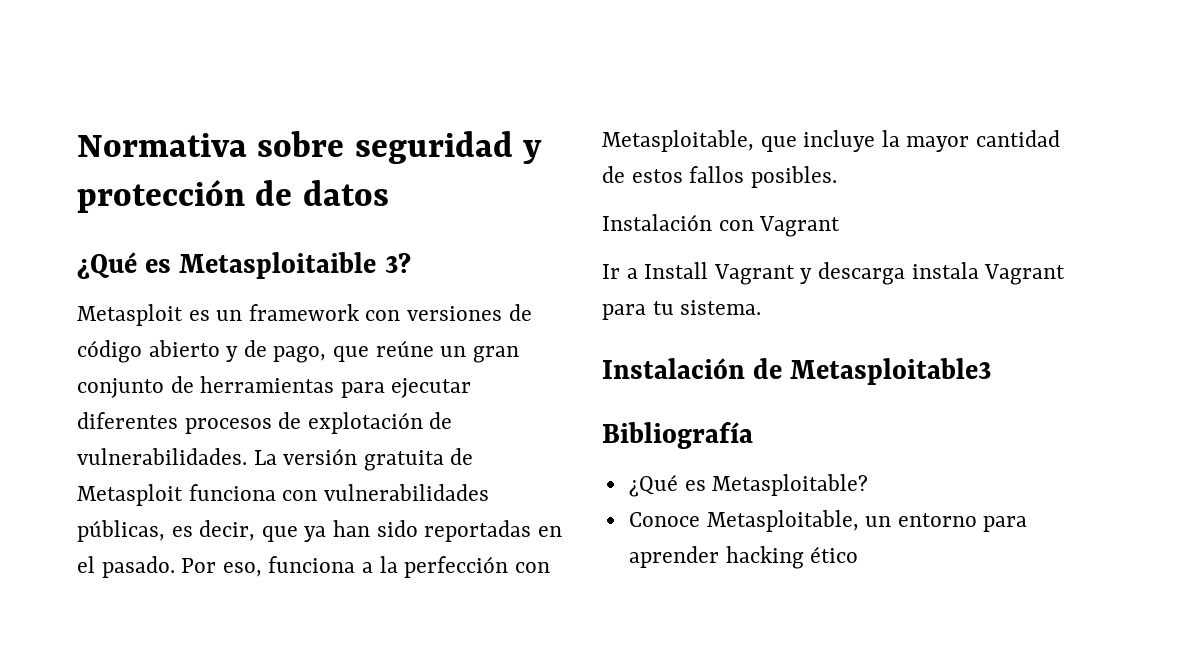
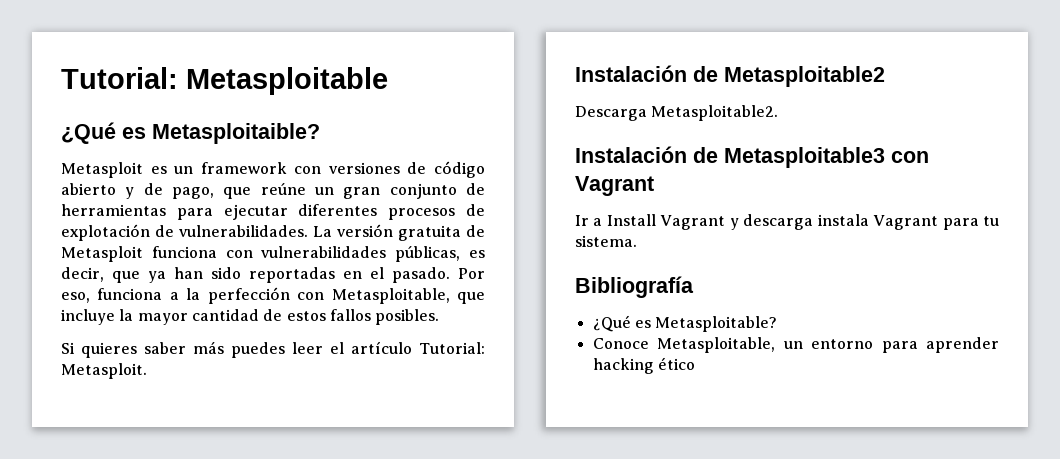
- Normativa sobre seguridad y protección de datos
- ¿Qué es Metasploitaible 3?
+ Tutorial: Metasploitable
+ ¿Qué es Metasploitaible?
- Instalación con Vagrant
+ Si quieres saber más puedes leer el artículo Tutorial: Metasploit.
+ Instalación de Metasploitable2
+ Descarga Metasploitable2.
+ Instalación de Metasploitable3 con Vagrant
- Instalación de Metasploitable3

